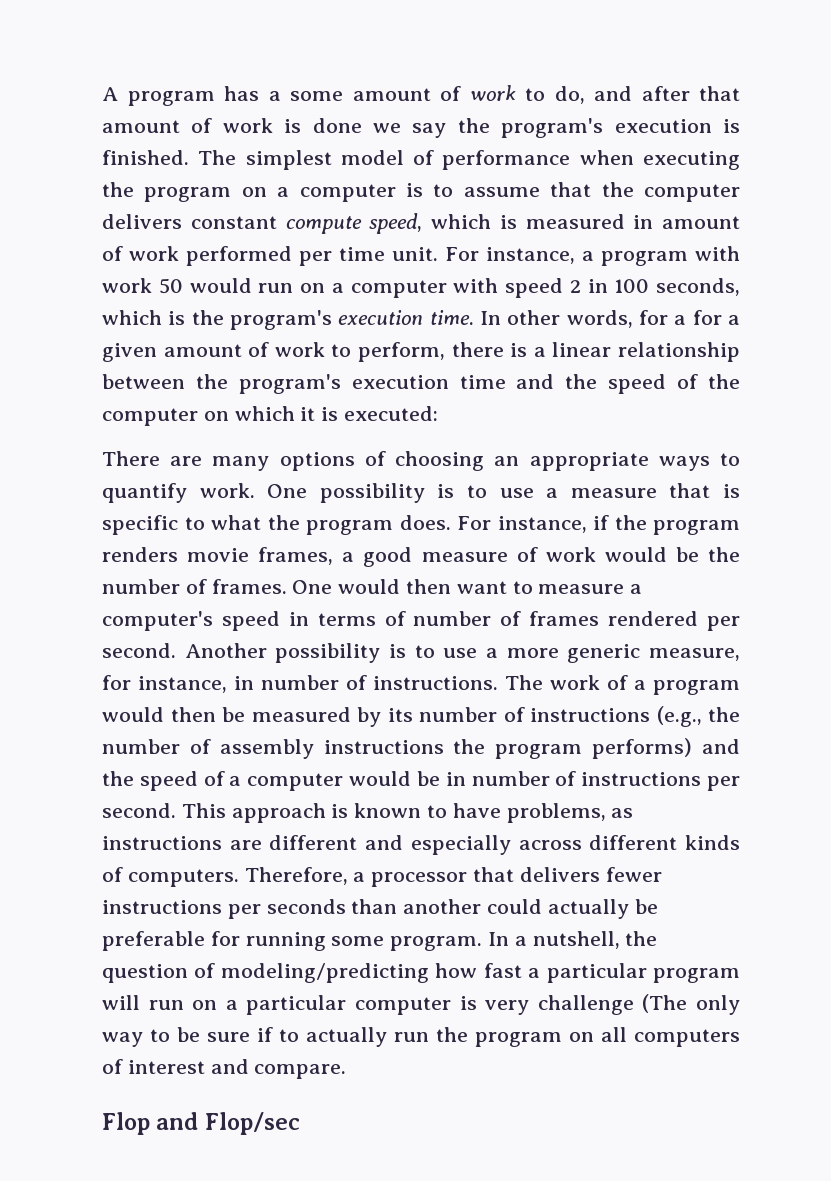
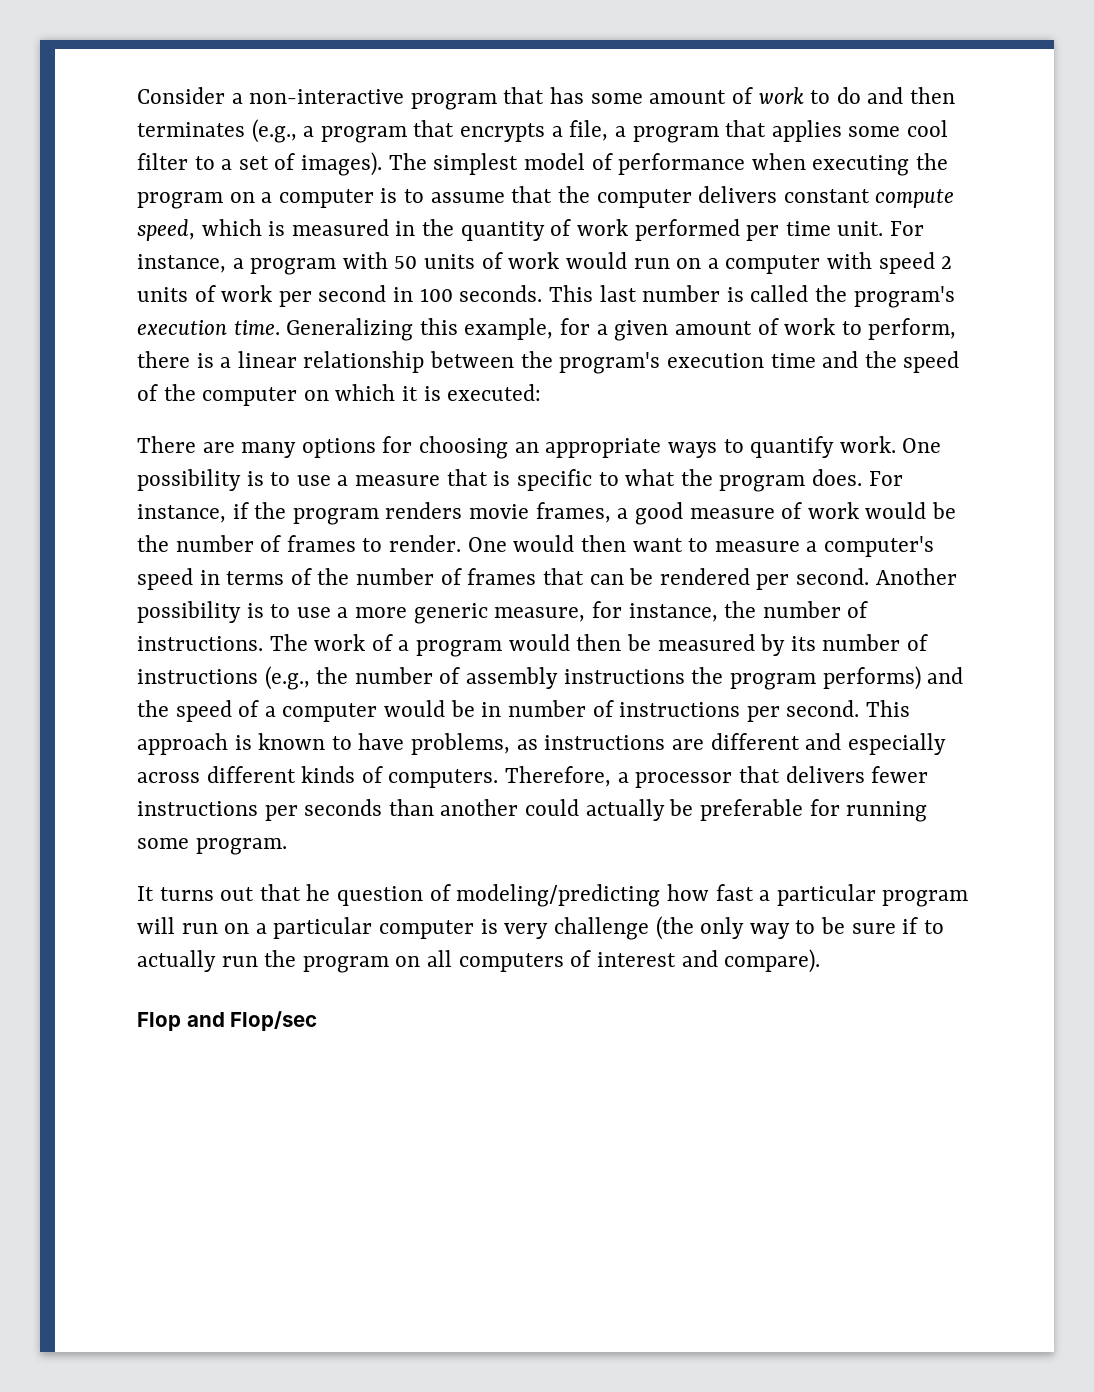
- A program has a some amount of work to do, and after that amount of work is done we say the program's execution is finished.
+ Consider a non-interactive program that has some amount of work to do and then terminates (e.g., a program that encrypts a file, a program that applies some cool filter to a set of images).
- The simplest model of performance when executing the program on a computer is to assume that the computer delivers constant compute speed, which is measured in amount of work performed per time unit.
+ The simplest model of performance when executing the program on a computer is to assume that the computer delivers constant compute speed, which is measured in the quantity of work performed per time unit.
- For instance, a program with work 50 would run on a computer with speed 2 in 100 seconds, which is the program's execution time. In other words, for a for a given amount of work to perform, there is a linear relationship between the program's execution time and the speed of the computer on which it is executed:
+ For instance, a program with 50 units of work would run on a computer with speed 2 units of work per second in 100 seconds. This last number is called the program's execution time. Generalizing this example, for a given amount of work to perform, there is a linear relationship between the program's execution time and the speed of the computer on which it is executed:
- There are many options of choosing an appropriate ways to quantify work.
+ There are many options for choosing an appropriate ways to quantify work.
- For instance, if the program renders movie frames, a good measure of work would be the number of frames.
+ For instance, if the program renders movie frames, a good measure of work would be the number of frames to render.
- One would then want to measure a computer's speed in terms of number of frames rendered per second.
+ One would then want to measure a computer's speed in terms of the number of frames that can be rendered per second.
- Another possibility is to use a more generic measure, for instance, in number of instructions.
+ Another possibility is to use a more generic measure, for instance, the number of instructions.
- Therefore, a processor that delivers fewer instructions per seconds than another could actually be preferable for running some program. In a nutshell, the question of modeling/predicting how fast a particular program will run on a particular computer is very challenge (The only way to be sure if to actually run the program on all computers of interest and compare.
+ Therefore, a processor that delivers fewer instructions per seconds than another could actually be preferable for running some program.
+ It turns out that he question of modeling/predicting how fast a particular program will run on a particular computer is very challenge (the only way to be sure if to actually run the program on all computers of interest and compare).

